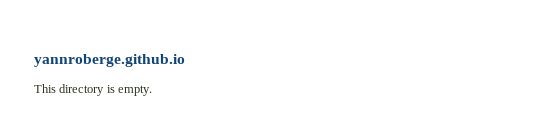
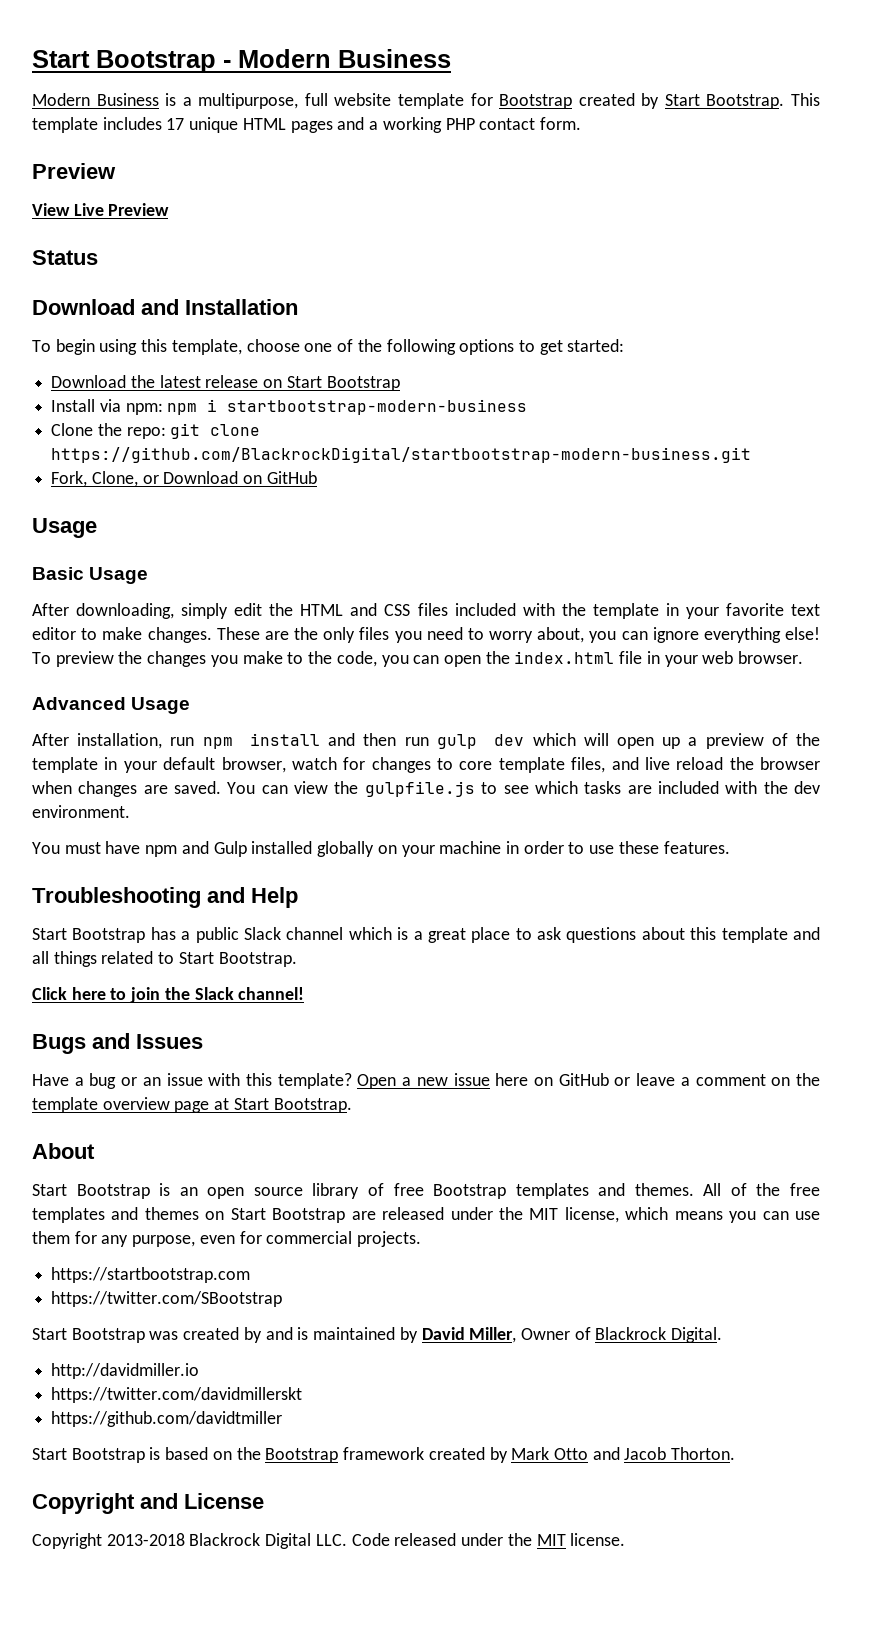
- yannroberge.github.io
- This directory is empty.
+ Start Bootstrap - Modern Business
+ Modern Business is a multipurpose, full website template for Bootstrap created by Start Bootstrap. This template includes 17 unique HTML pages and a working PHP contact form.
+ Preview
+ View Live Preview
+ Status
+ Download and Installation
+ To begin using this template, choose one of the following options to get started:
+ Download the latest release on Start Bootstrap
+ Install via npm: npm i startbootstrap-modern-business
+ Clone the repo: git clone https://github.com/BlackrockDigital/startbootstrap-modern-business.git
+ Fork, Clone, or Download on GitHub
+ Usage
+ Basic Usage
+ After downloading, simply edit the HTML and CSS files included with the template in your favorite text editor to make changes. These are the only files you need to worry about, you can ignore everything else! To preview the changes you make to the code, you can open the index.html file in your web browser.
+ Advanced Usage
+ After installation, run npm install and then run gulp dev which will open up a preview of the template in your default browser, watch for changes to core template files, and live reload the browser when changes are saved. You can view the gulpfile.js to see which tasks are included with the dev environment.
+ You must have npm and Gulp installed globally on your machine in order to use these features.
+ Troubleshooting and Help
+ Start Bootstrap has a public Slack channel which is a great place to ask questions about this template and all things related to Start Bootstrap.
+ Click here to join the Slack channel!
+ Bugs and Issues
+ Have a bug or an issue with this template? Open a new issue here on GitHub or leave a comment on the template overview page at Start Bootstrap.
+ About
+ Start Bootstrap is an open source library of free Bootstrap templates and themes. All of the free templates and themes on Start Bootstrap are released under the MIT license, which means you can use them for any purpose, even for commercial projects.
+ https://startbootstrap.com
+ https://twitter.com/SBootstrap
+ Start Bootstrap was created by and is maintained by David Miller, Owner of Blackrock Digital.
+ http://davidmiller.io
+ https://twitter.com/davidmillerskt
+ https://github.com/davidtmiller
+ Start Bootstrap is based on the Bootstrap framework created by Mark Otto and Jacob Thorton.
+ Copyright and License
+ Copyright 2013-2018 Blackrock Digital LLC. Code released under the MIT license.

